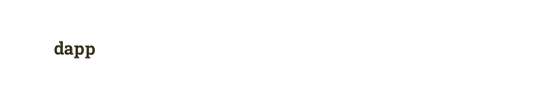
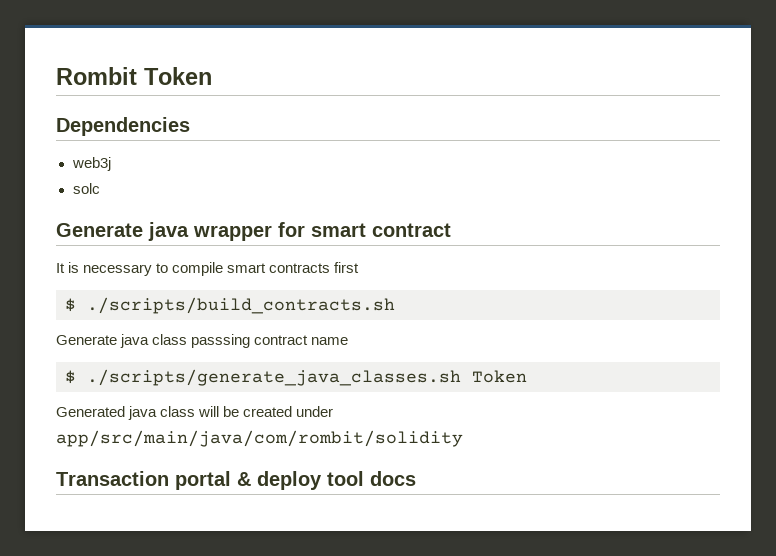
- dapp
+ Rombit Token
+ Dependencies
+ web3j
+ solc
+ Generate java wrapper for smart contract
+ It is necessary to compile smart contracts first
+ $ ./scripts/build_contracts.sh
+ Generate java class passsing contract name
+ $ ./scripts/generate_java_classes.sh Token
+ Generated java class will be created under app/src/main/java/com/rombit/solidity
+ Transaction portal & deploy tool docs

